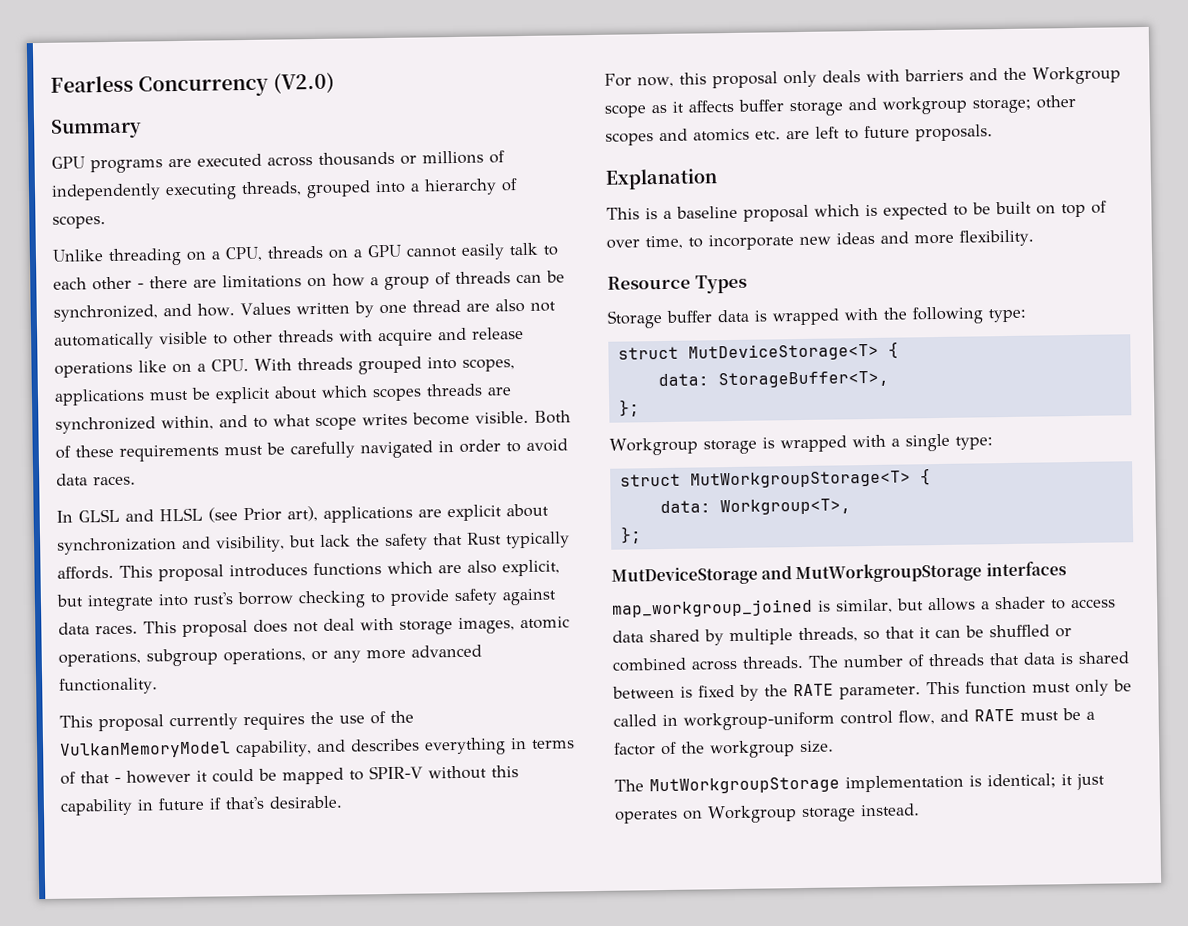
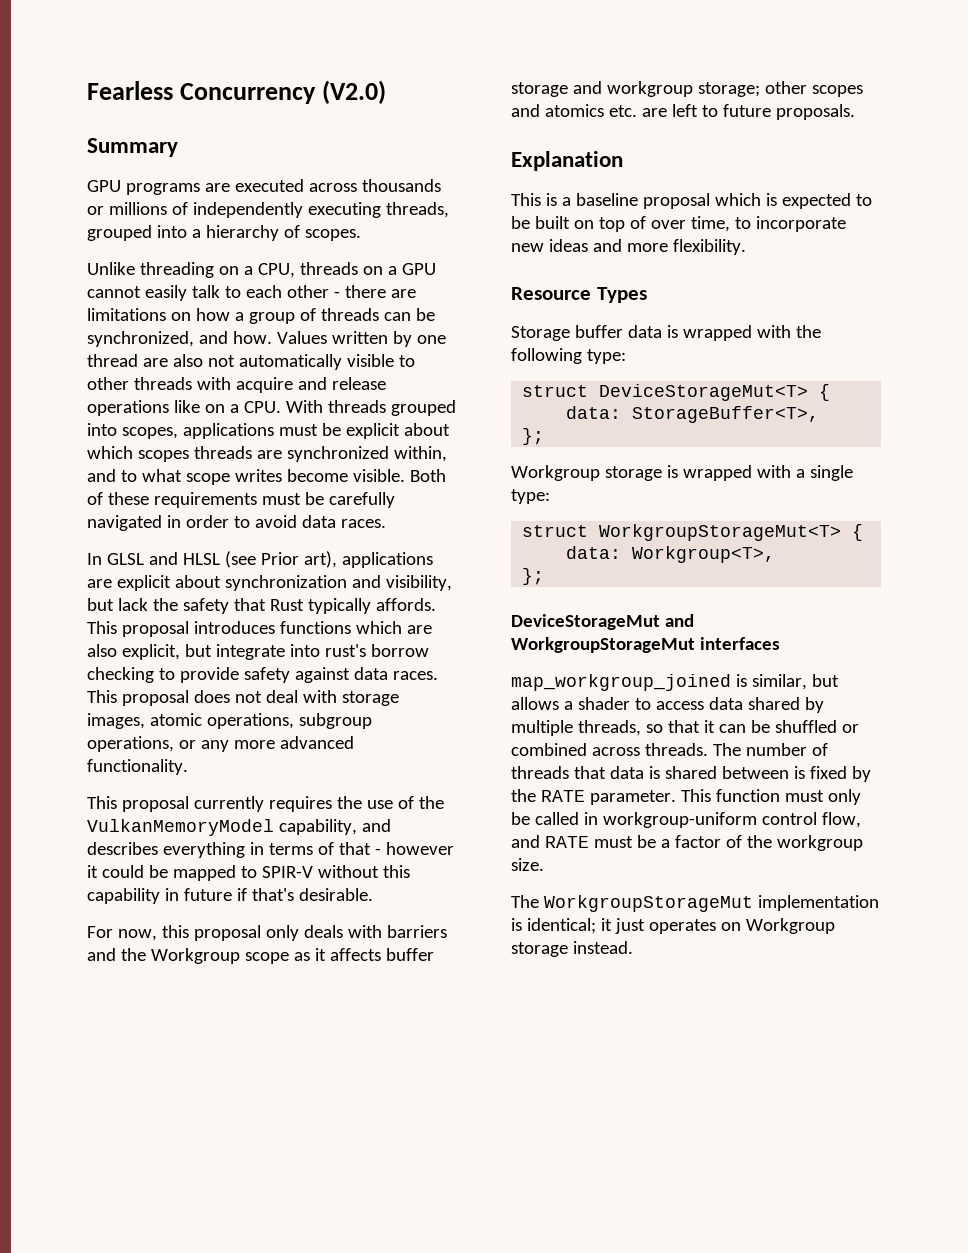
- struct MutDeviceStorage<T> {
+ struct DeviceStorageMut<T> {
- struct MutWorkgroupStorage<T> {
+ struct WorkgroupStorageMut<T> {
- MutDeviceStorage and MutWorkgroupStorage interfaces
+ DeviceStorageMut and WorkgroupStorageMut interfaces
- The MutWorkgroupStorage implementation is identical; it just operates on Workgroup storage instead.
+ The WorkgroupStorageMut implementation is identical; it just operates on Workgroup storage instead.

